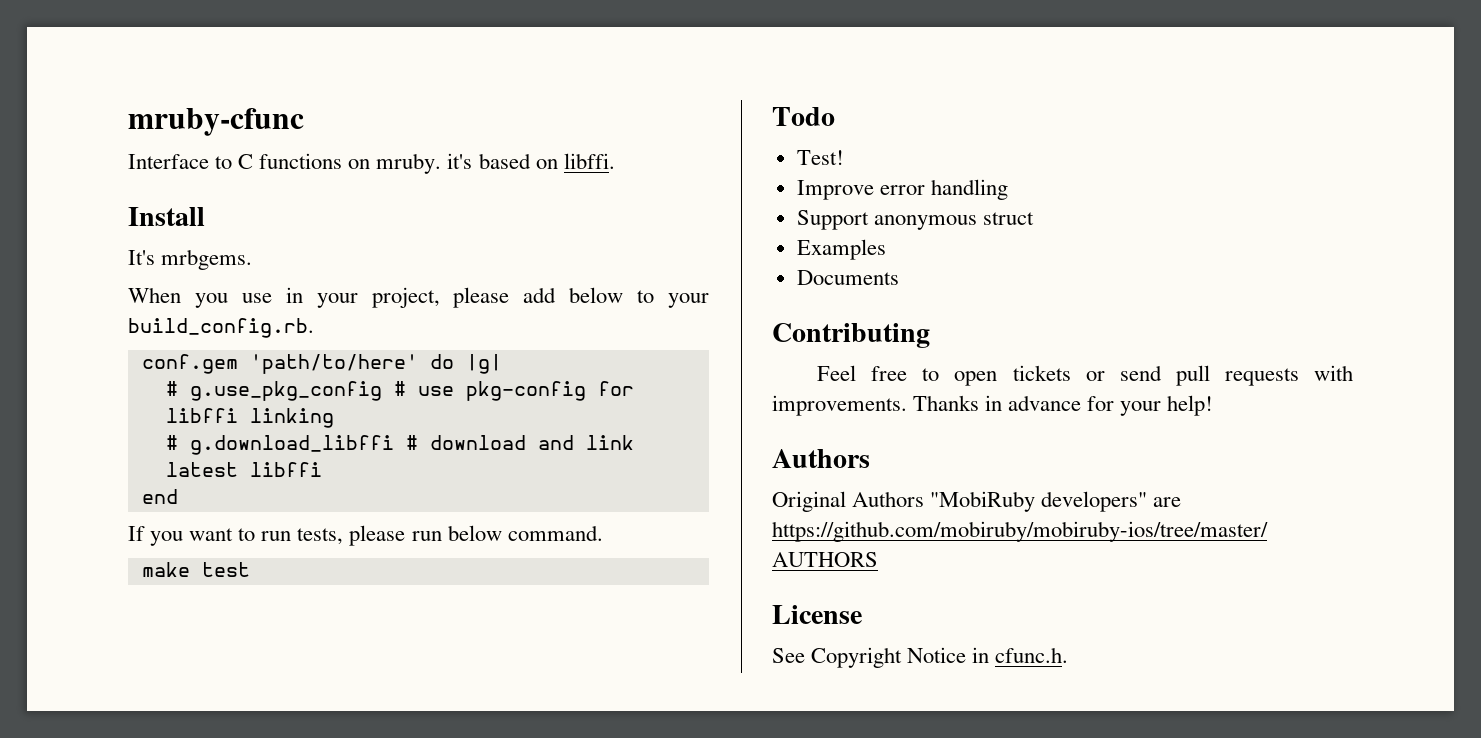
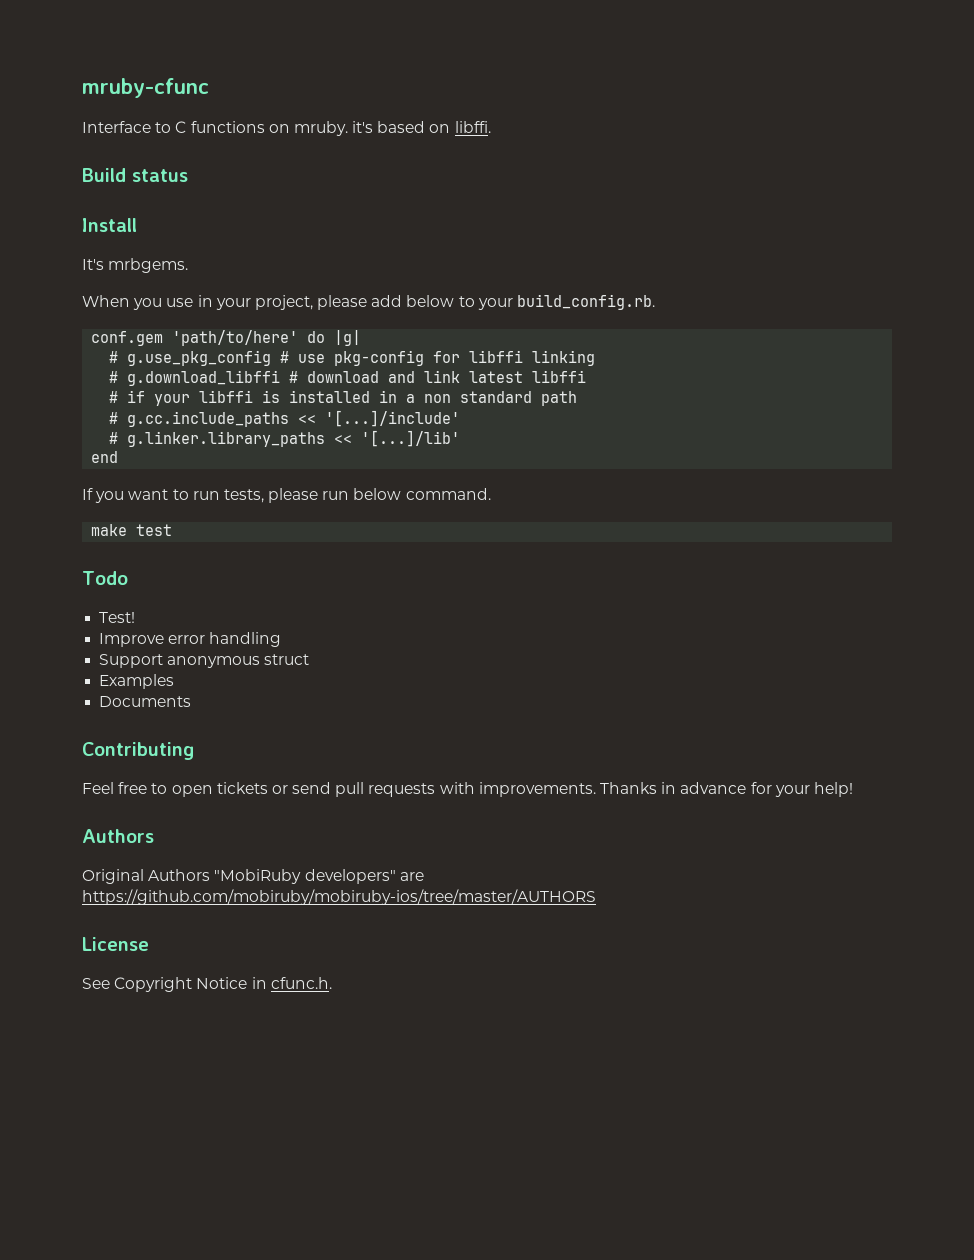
+ Build status
+ # if your libffi is installed in a non standard path
+ # g.cc.include_paths << '[...]/include'
+ # g.linker.library_paths << '[...]/lib'

